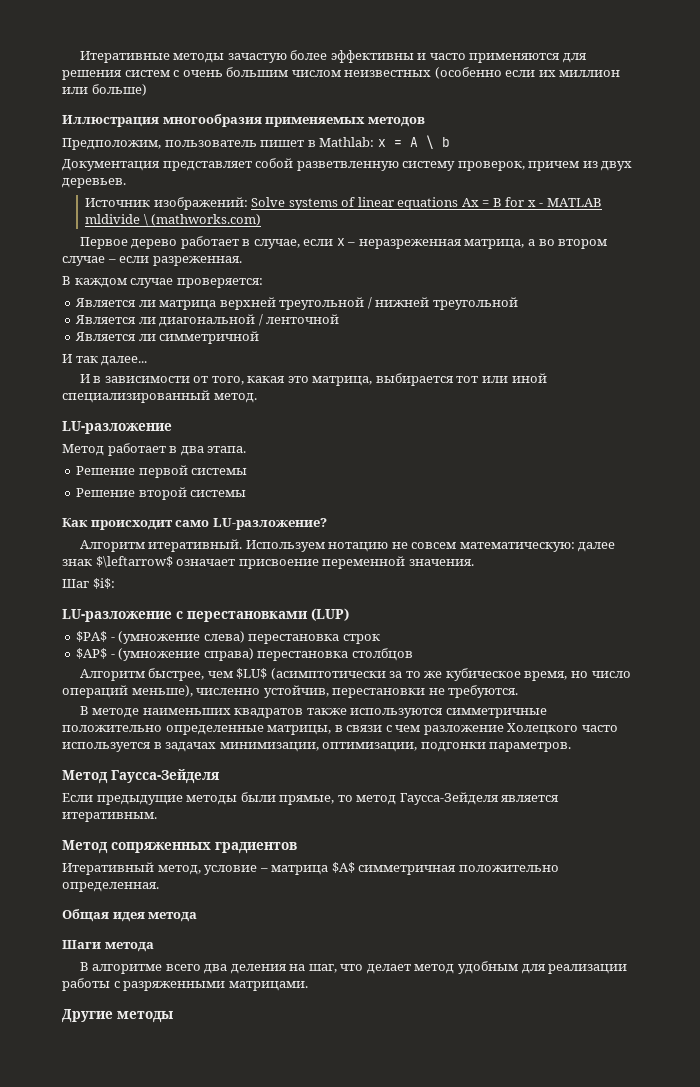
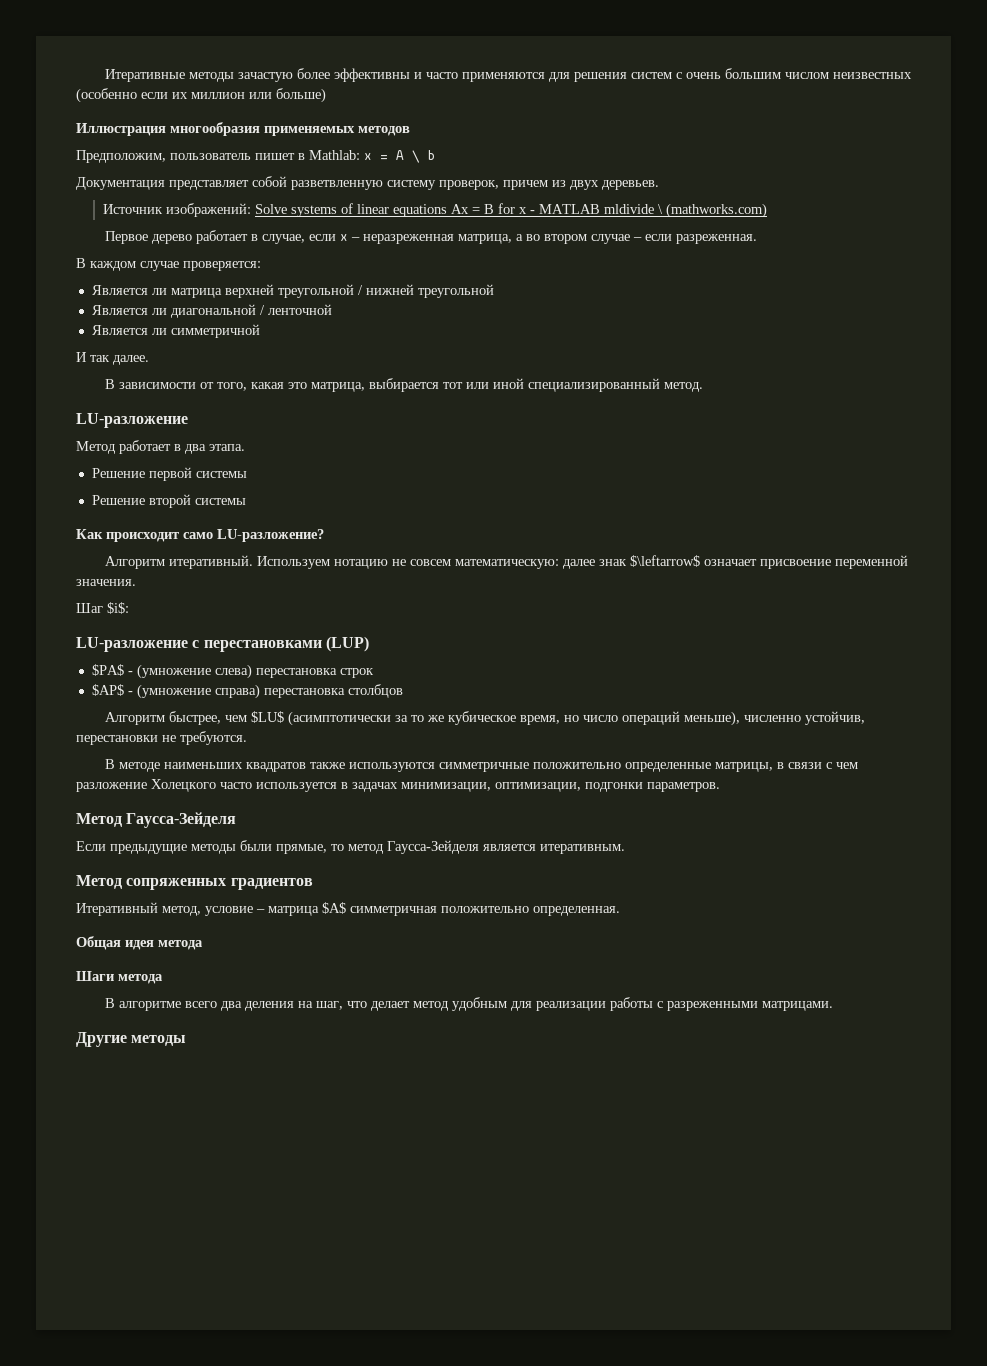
- И так далее...
- И в зависимости от того, какая это матрица, выбирается тот или иной специализированный метод.
+ И так далее.
+ В зависимости от того, какая это матрица, выбирается тот или иной специализированный метод.
- В алгоритме всего два деления на шаг, что делает метод удобным для реализации работы с разряженными матрицами.
+ В алгоритме всего два деления на шаг, что делает метод удобным для реализации работы с разреженными матрицами.

